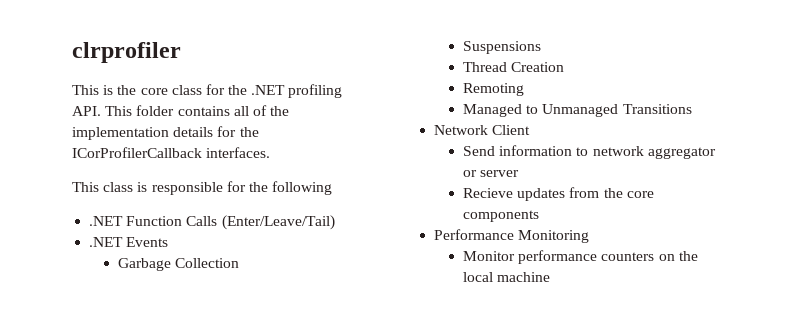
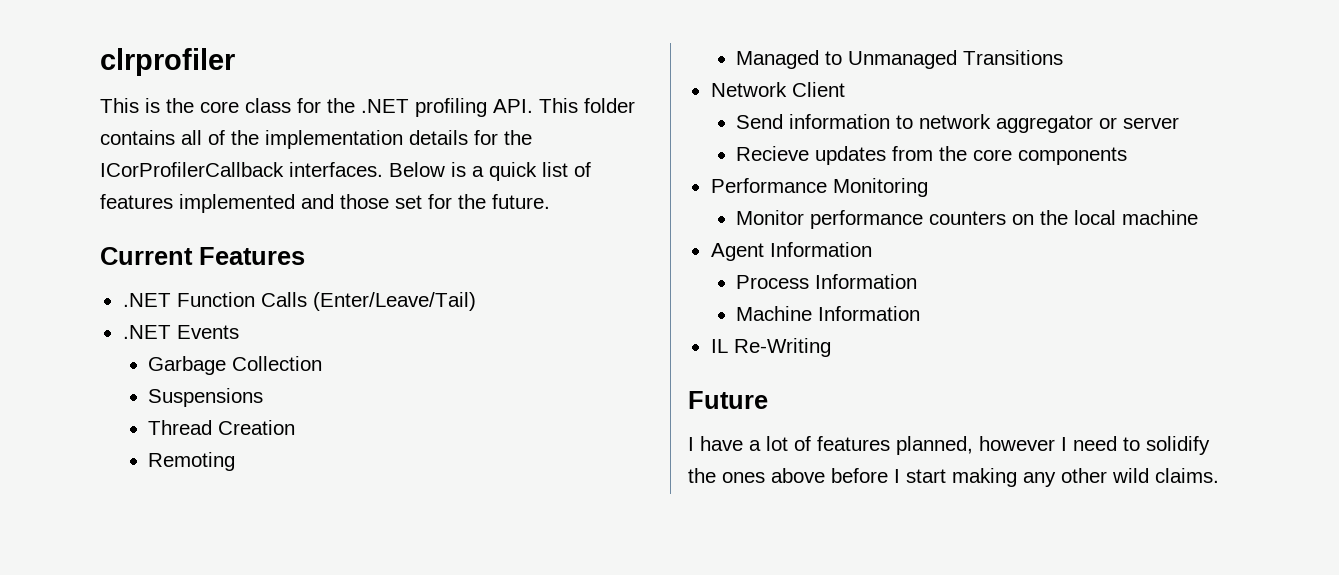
- This is the core class for the .NET profiling API. This folder contains all of the implementation details for the ICorProfilerCallback interfaces.
- This class is responsible for the following
+ This is the core class for the .NET profiling API. This folder contains all of the implementation details for the ICorProfilerCallback interfaces. Below is a quick list of features implemented and those set for the future.
+ Current Features
+ Agent Information
+ Process Information
+ Machine Information
+ IL Re-Writing
+ Future
+ I have a lot of features planned, however I need to solidify the ones above before I start making any other wild claims.

